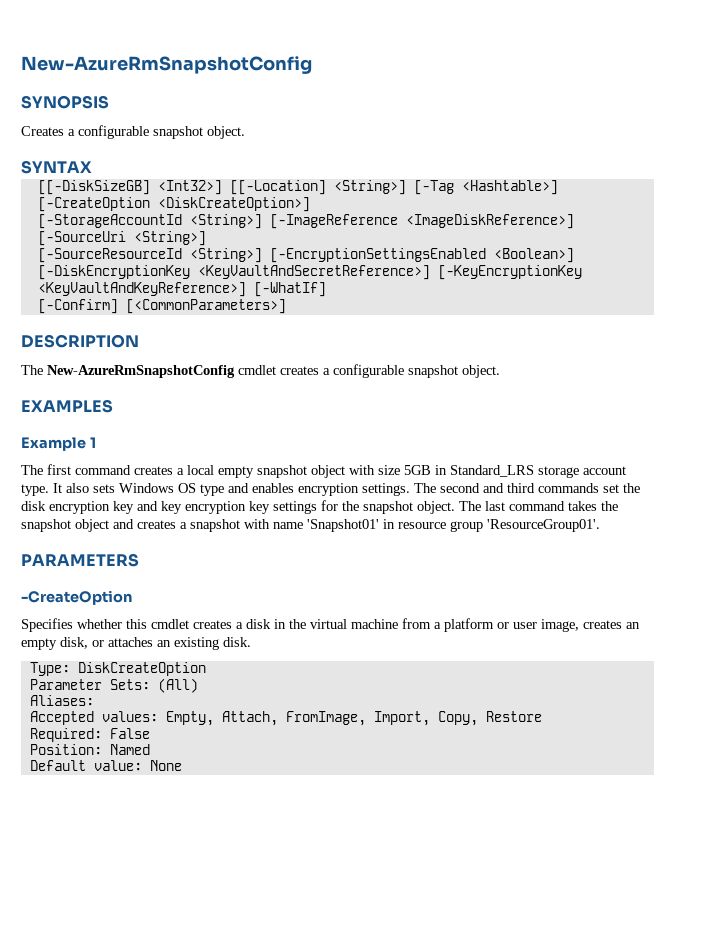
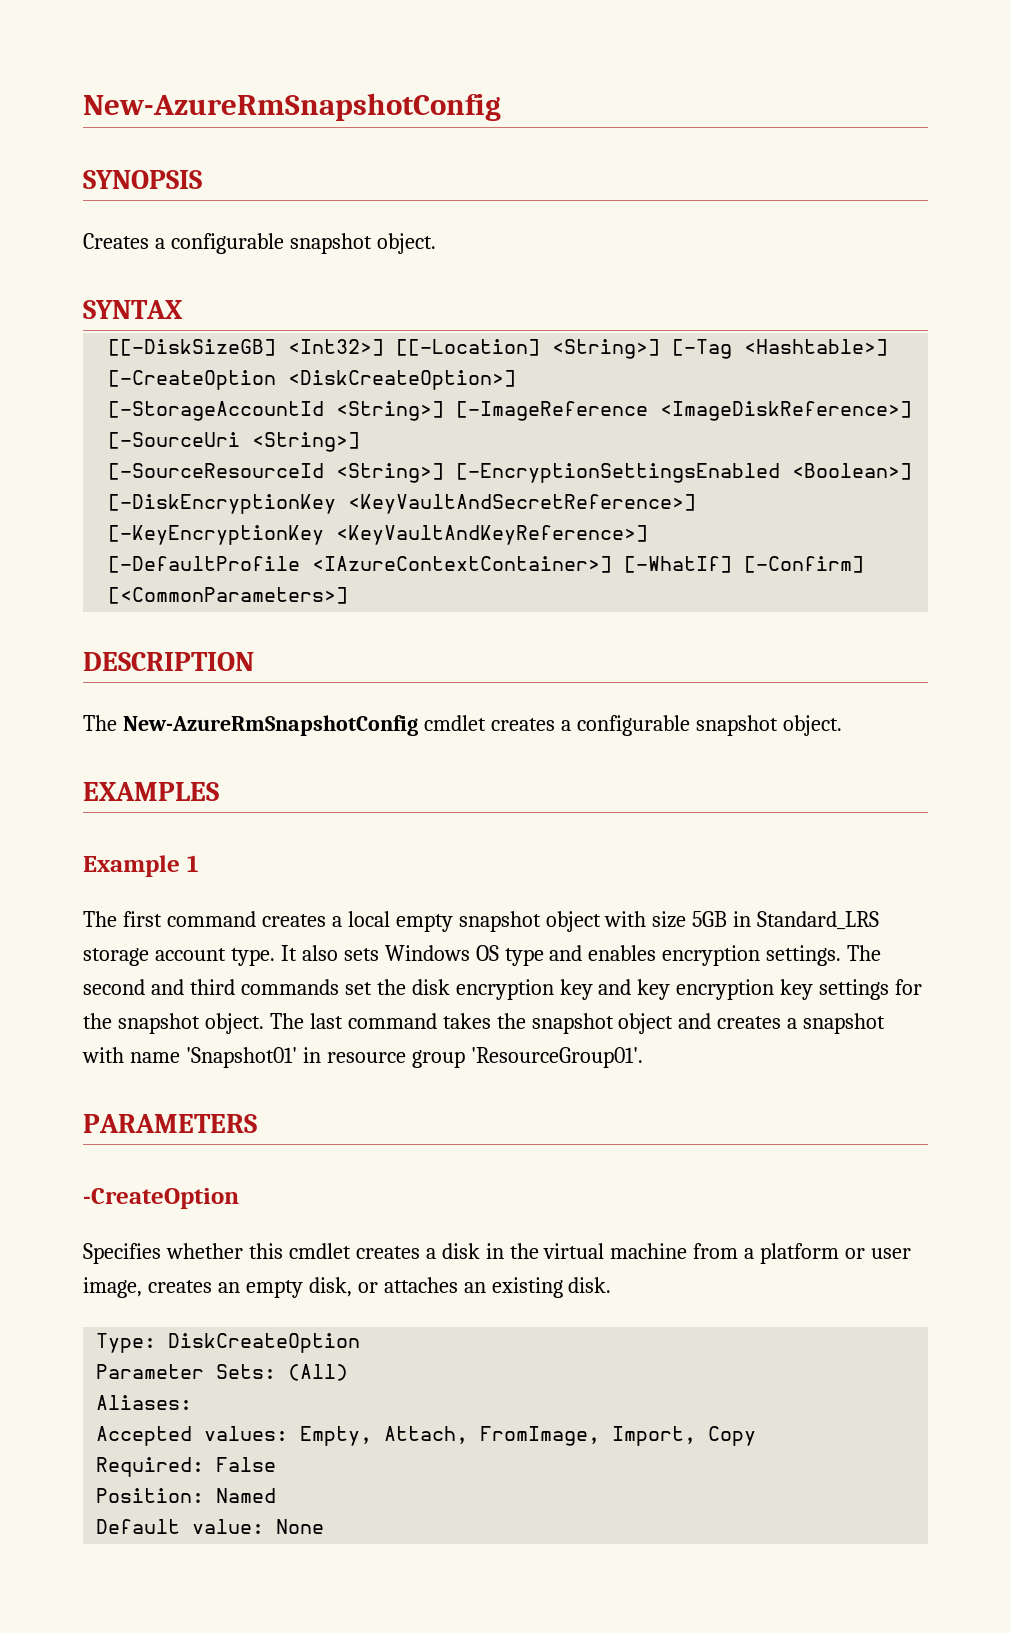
- [-DiskEncryptionKey <KeyVaultAndSecretReference>] [-KeyEncryptionKey <KeyVaultAndKeyReference>] [-WhatIf]
- [-Confirm] [<CommonParameters>]
+ [-DiskEncryptionKey <KeyVaultAndSecretReference>] [-KeyEncryptionKey <KeyVaultAndKeyReference>]
+ [-DefaultProfile <IAzureContextContainer>] [-WhatIf] [-Confirm] [<CommonParameters>]
- Accepted values: Empty, Attach, FromImage, Import, Copy, Restore
+ Accepted values: Empty, Attach, FromImage, Import, Copy

